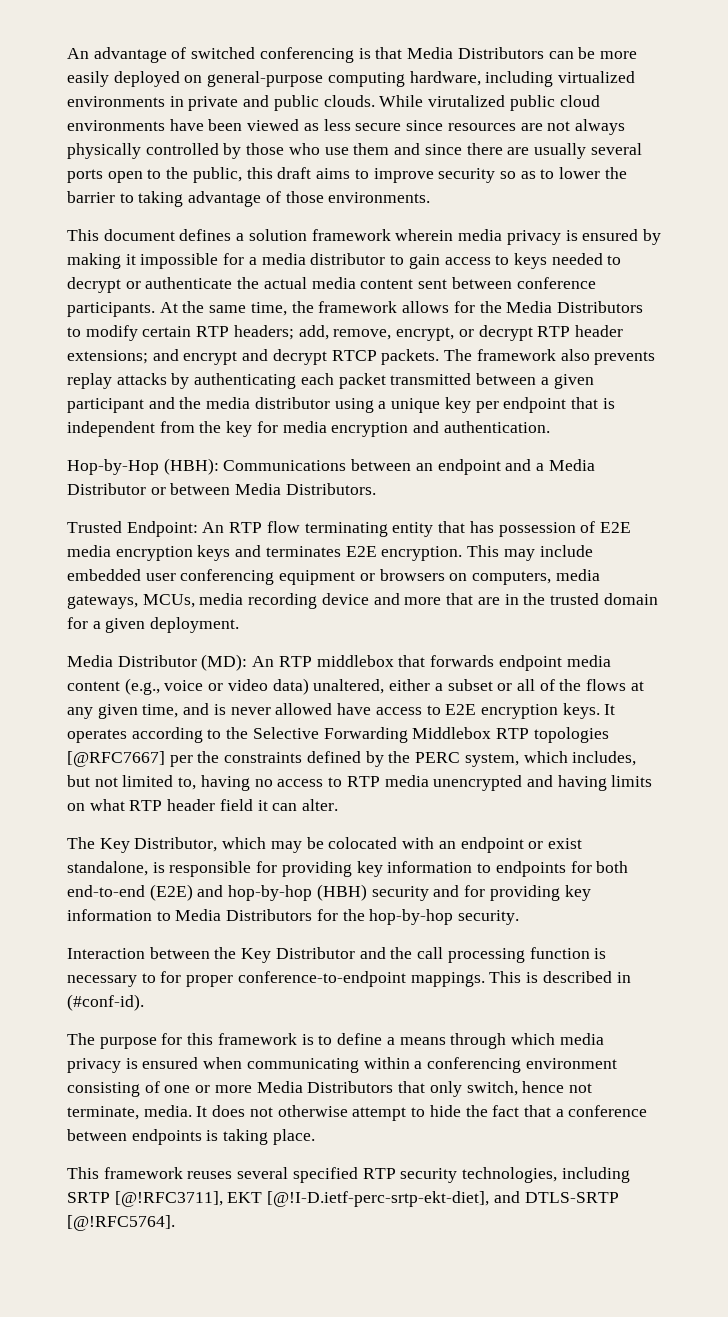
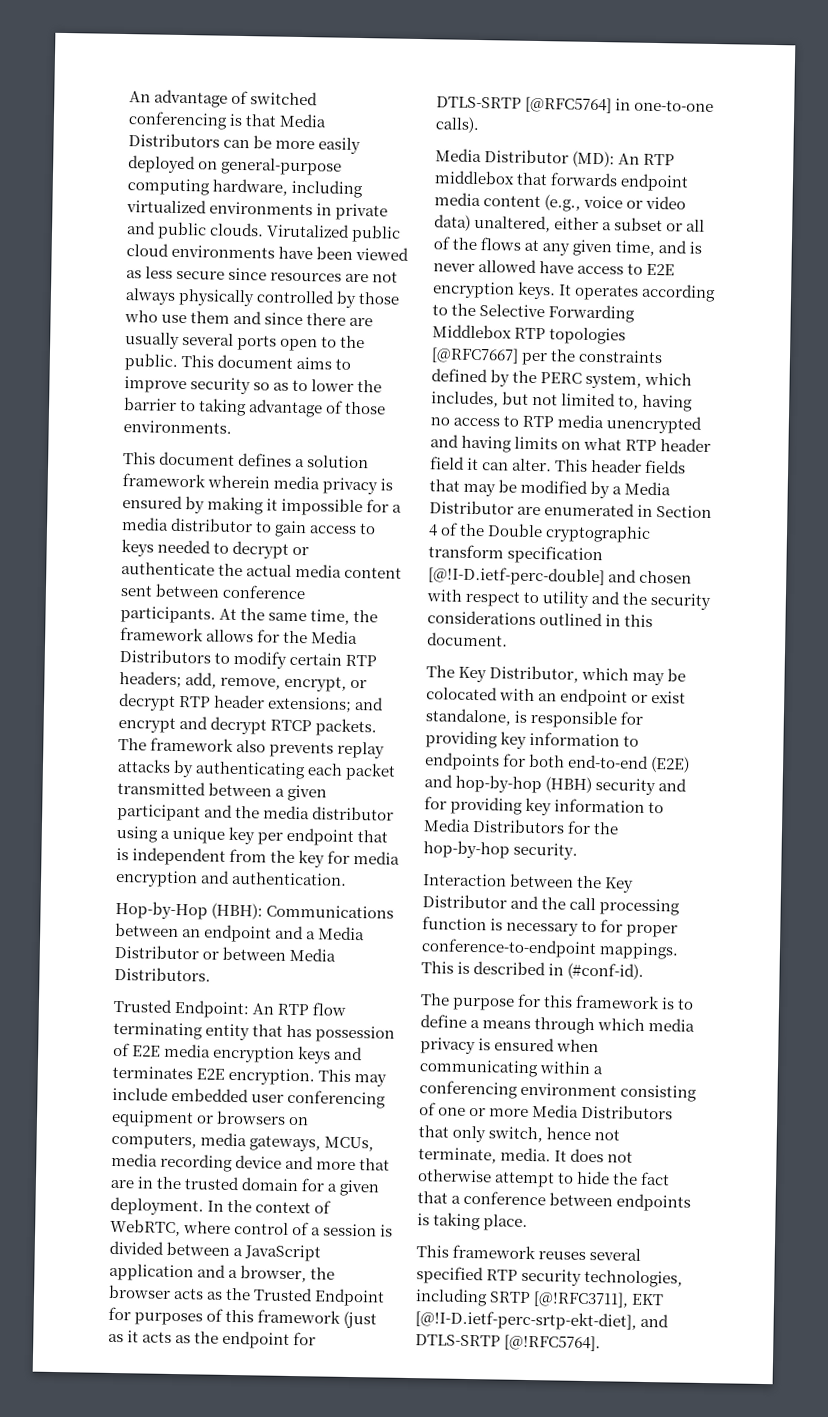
- While virutalized public cloud environments have been viewed as less secure since resources are not always physically controlled by those who use them and since there are usually several ports open to the public, this draft aims to improve security so as to lower the barrier to taking advantage of those environments.
+ Virutalized public cloud environments have been viewed as less secure since resources are not always physically controlled by those who use them and since there are usually several ports open to the public. This document aims to improve security so as to lower the barrier to taking advantage of those environments.
+ In the context of WebRTC, where control of a session is divided between a JavaScript application and a browser, the browser acts as the Trusted Endpoint for purposes of this framework (just as it acts as the endpoint for DTLS-SRTP [@RFC5764] in one-to-one calls).
+ This header fields that may be modified by a Media Distributor are enumerated in Section 4 of the Double cryptographic transform specification [@!I-D.ietf-perc-double] and chosen with respect to utility and the security considerations outlined in this document.

